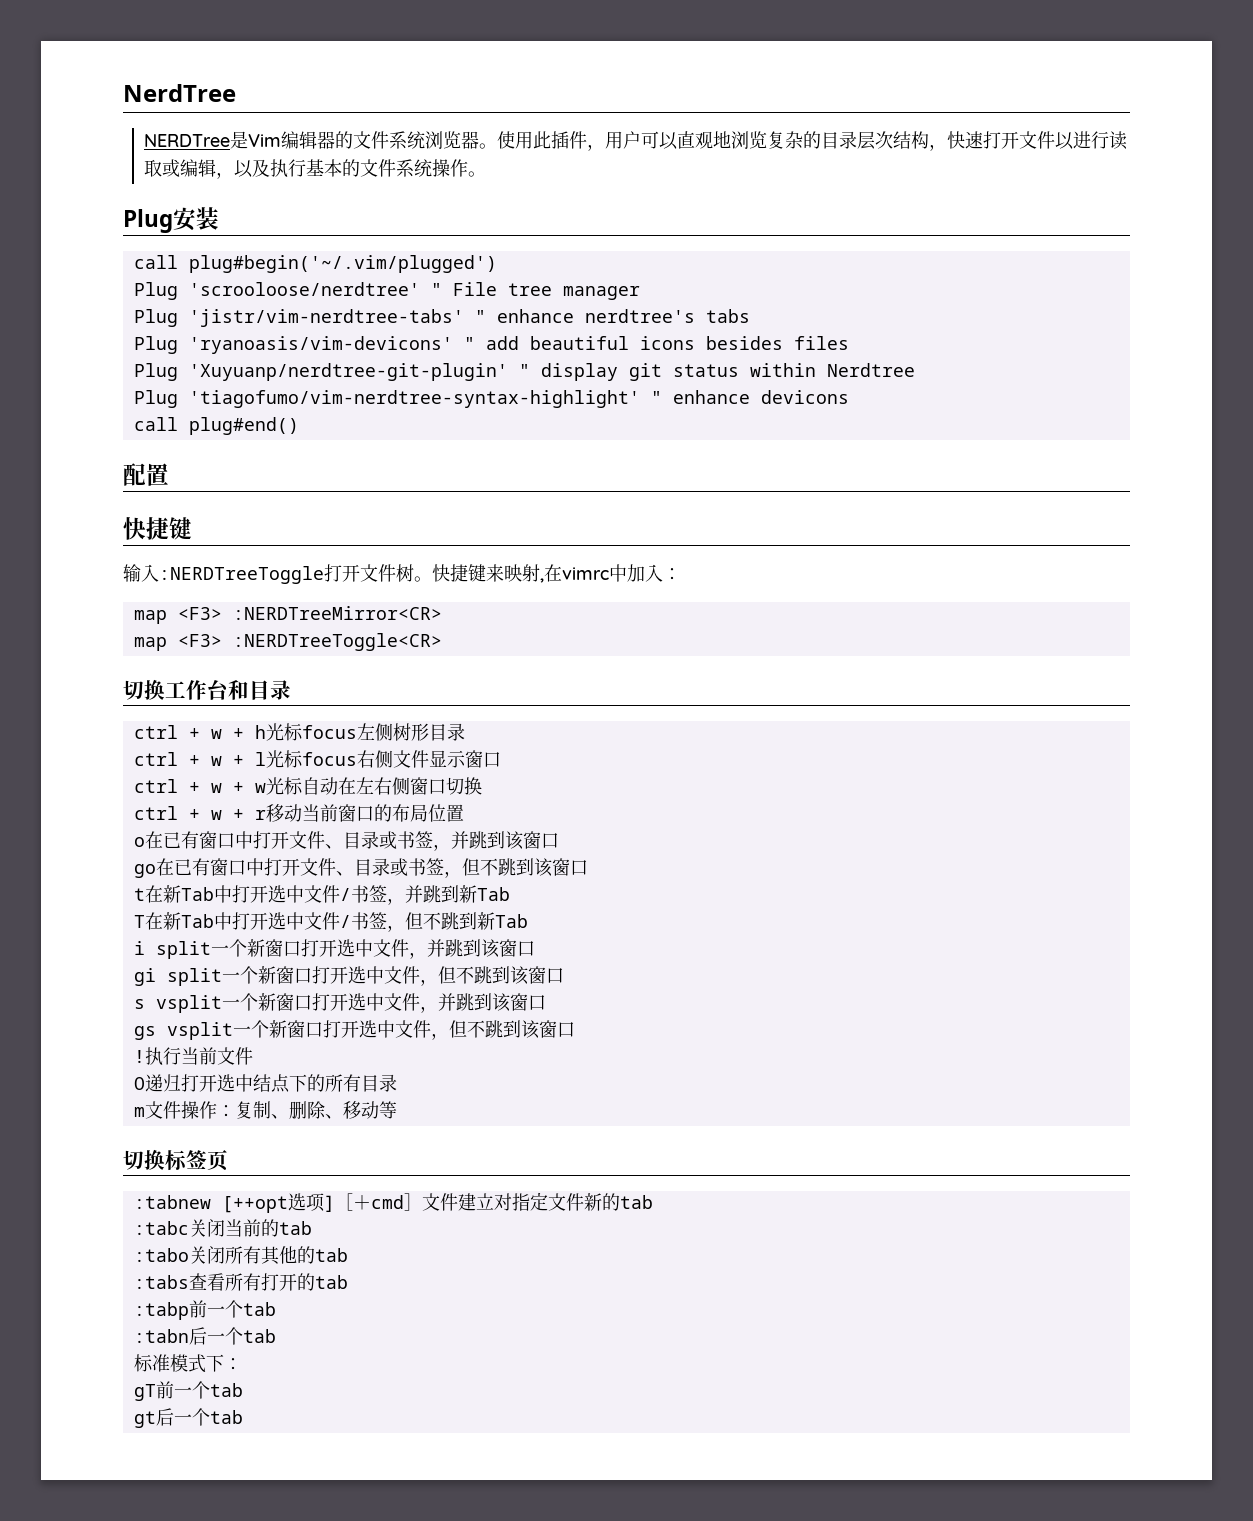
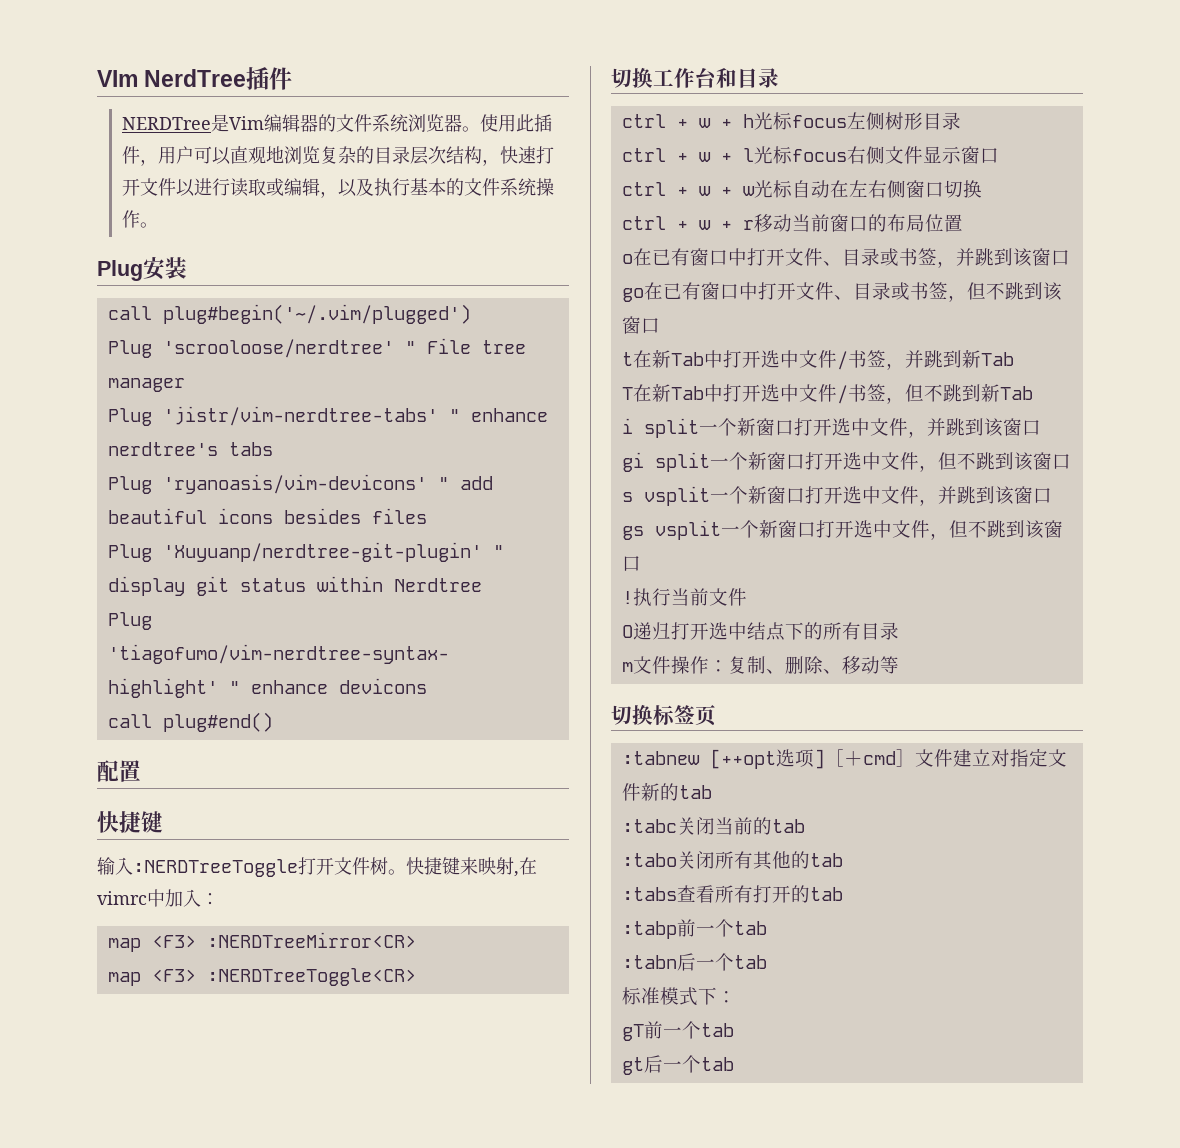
- NerdTree
+ VIm NerdTree插件

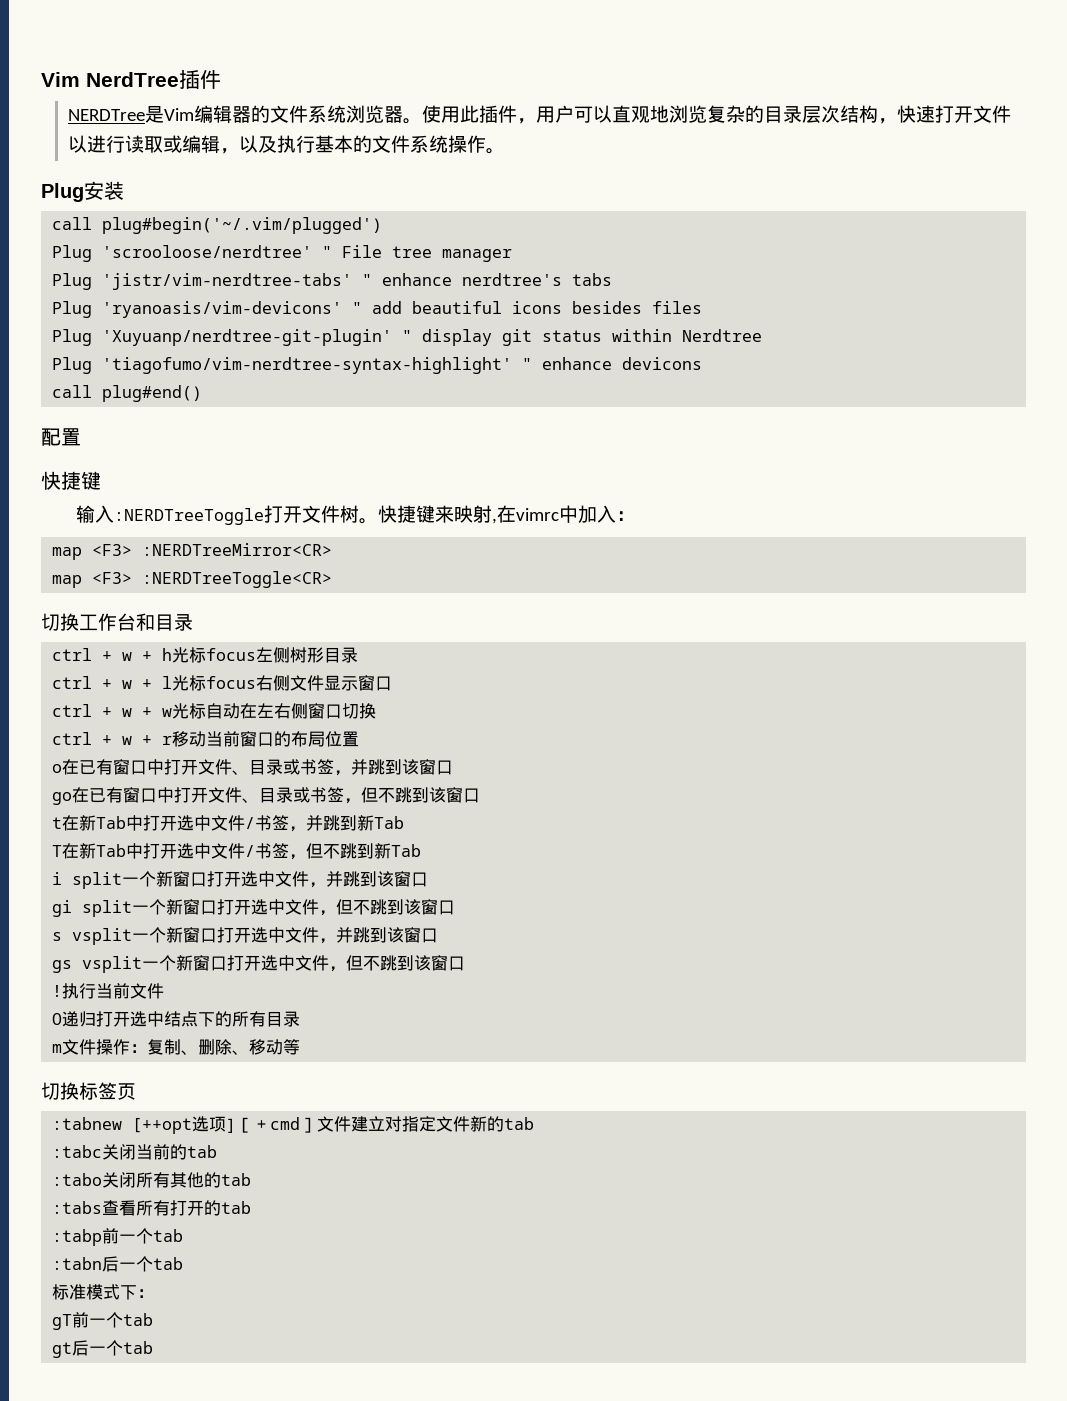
- VIm NerdTree插件
+ Vim NerdTree插件

